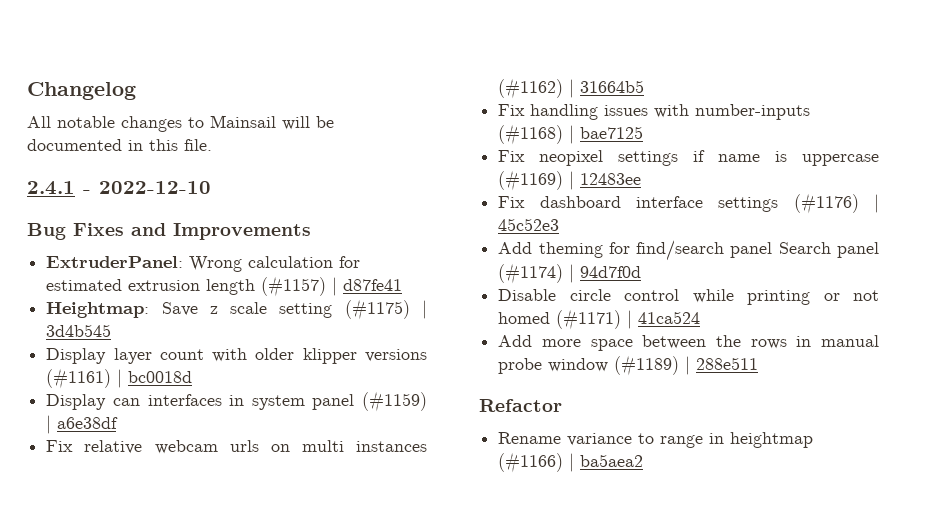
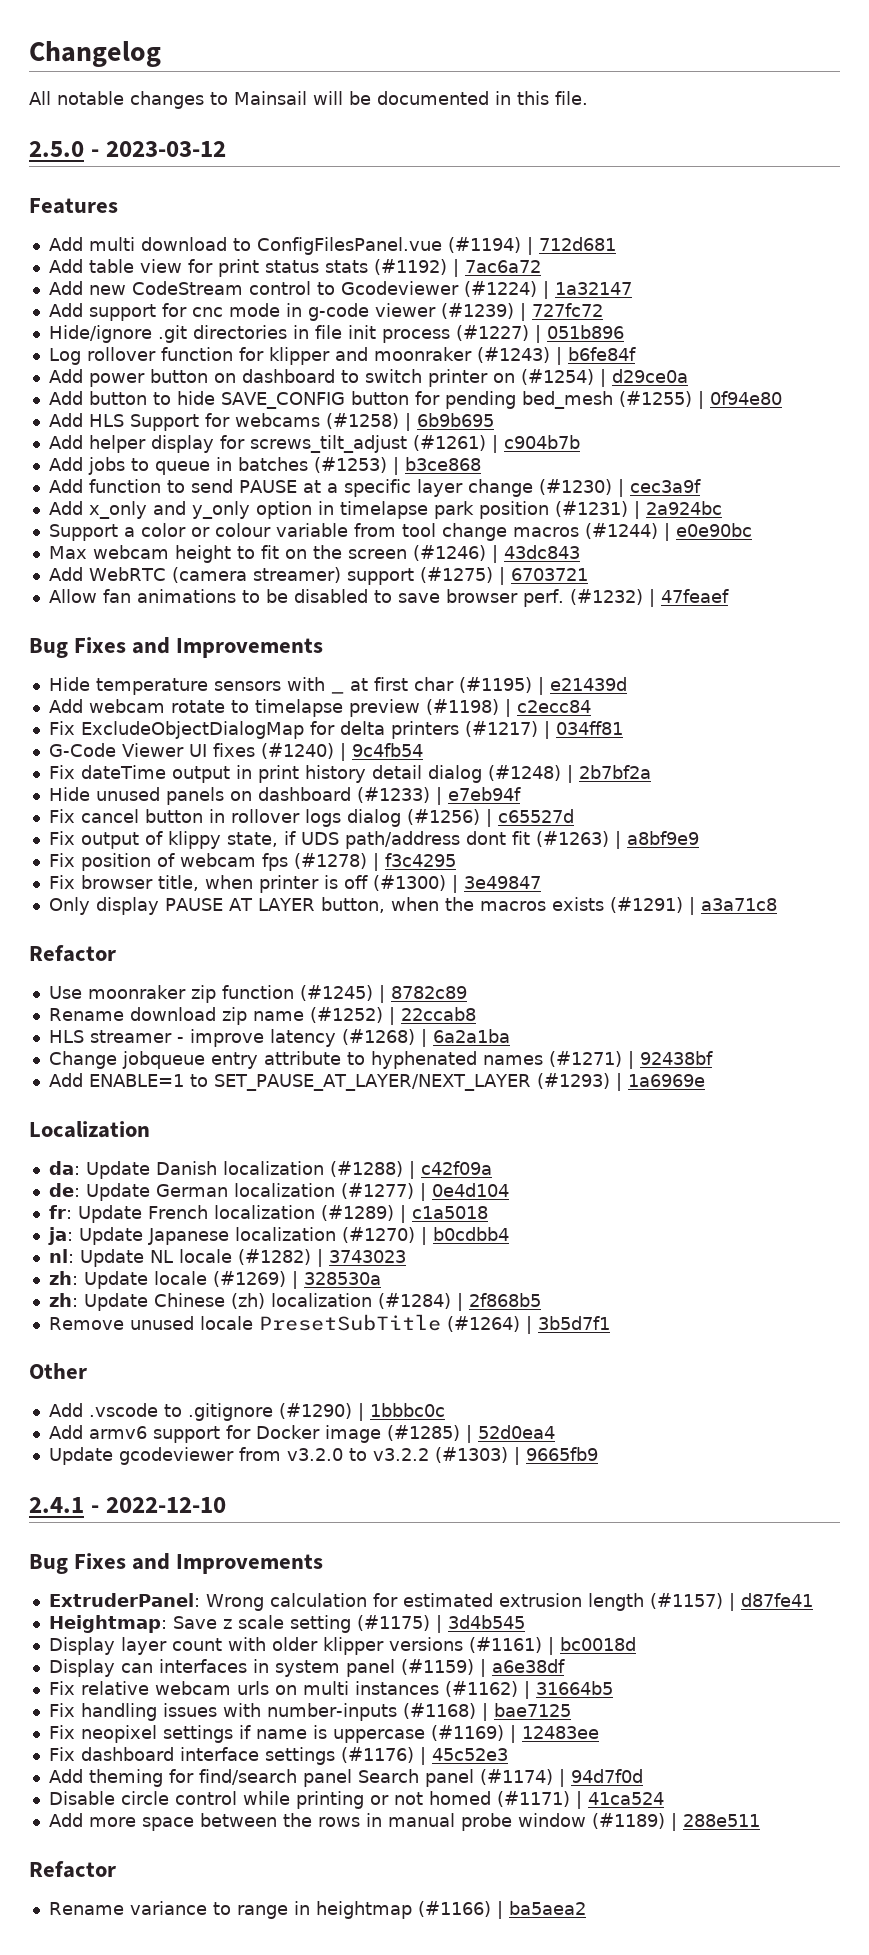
+ 2.5.0 - 2023-03-12
+ Features
+ Add multi download to ConfigFilesPanel.vue (#1194) | 712d681
+ Add table view for print status stats (#1192) | 7ac6a72
+ Add new CodeStream control to Gcodeviewer (#1224) | 1a32147
+ Add support for cnc mode in g-code viewer (#1239) | 727fc72
+ Hide/ignore .git directories in file init process (#1227) | 051b896
+ Log rollover function for klipper and moonraker (#1243) | b6fe84f
+ Add power button on dashboard to switch printer on (#1254) | d29ce0a
+ Add button to hide SAVE_CONFIG button for pending bed_mesh (#1255) | 0f94e80
+ Add HLS Support for webcams (#1258) | 6b9b695
+ Add helper display for screws_tilt_adjust (#1261) | c904b7b
+ Add jobs to queue in batches (#1253) | b3ce868
+ Add function to send PAUSE at a specific layer change (#1230) | cec3a9f
+ Add x_only and y_only option in timelapse park position (#1231) | 2a924bc
+ Support a color or colour variable from tool change macros (#1244) | e0e90bc
+ Max webcam height to fit on the screen (#1246) | 43dc843
+ Add WebRTC (camera streamer) support (#1275) | 6703721
+ Allow fan animations to be disabled to save browser perf. (#1232) | 47feaef
+ Bug Fixes and Improvements
+ Hide temperature sensors with _ at first char (#1195) | e21439d
+ Add webcam rotate to timelapse preview (#1198) | c2ecc84
+ Fix ExcludeObjectDialogMap for delta printers (#1217) | 034ff81
+ G-Code Viewer UI fixes (#1240) | 9c4fb54
+ Fix dateTime output in print history detail dialog (#1248) | 2b7bf2a
+ Hide unused panels on dashboard (#1233) | e7eb94f
+ Fix cancel button in rollover logs dialog (#1256) | c65527d
+ Fix output of klippy state, if UDS path/address dont fit (#1263) | a8bf9e9
+ Fix position of webcam fps (#1278) | f3c4295
+ Fix browser title, when printer is off (#1300) | 3e49847
+ Only display PAUSE AT LAYER button, when the macros exists (#1291) | a3a71c8
+ Refactor
+ Use moonraker zip function (#1245) | 8782c89
+ Rename download zip name (#1252) | 22ccab8
+ HLS streamer - improve latency (#1268) | 6a2a1ba
+ Change jobqueue entry attribute to hyphenated names (#1271) | 92438bf
+ Add ENABLE=1 to SET_PAUSE_AT_LAYER/NEXT_LAYER (#1293) | 1a6969e
+ Localization
+ da: Update Danish localization (#1288) | c42f09a
+ de: Update German localization (#1277) | 0e4d104
+ fr: Update French localization (#1289) | c1a5018
+ ja: Update Japanese localization (#1270) | b0cdbb4
+ nl: Update NL locale (#1282) | 3743023
+ zh: Update locale (#1269) | 328530a
+ zh: Update Chinese (zh) localization (#1284) | 2f868b5
+ Remove unused locale PresetSubTitle (#1264) | 3b5d7f1
+ Other
+ Add .vscode to .gitignore (#1290) | 1bbbc0c
+ Add armv6 support for Docker image (#1285) | 52d0ea4
+ Update gcodeviewer from v3.2.0 to v3.2.2 (#1303) | 9665fb9

